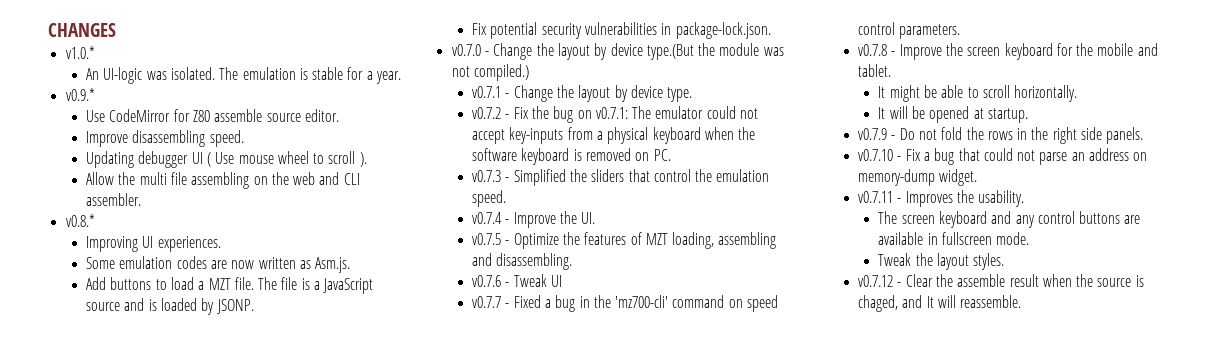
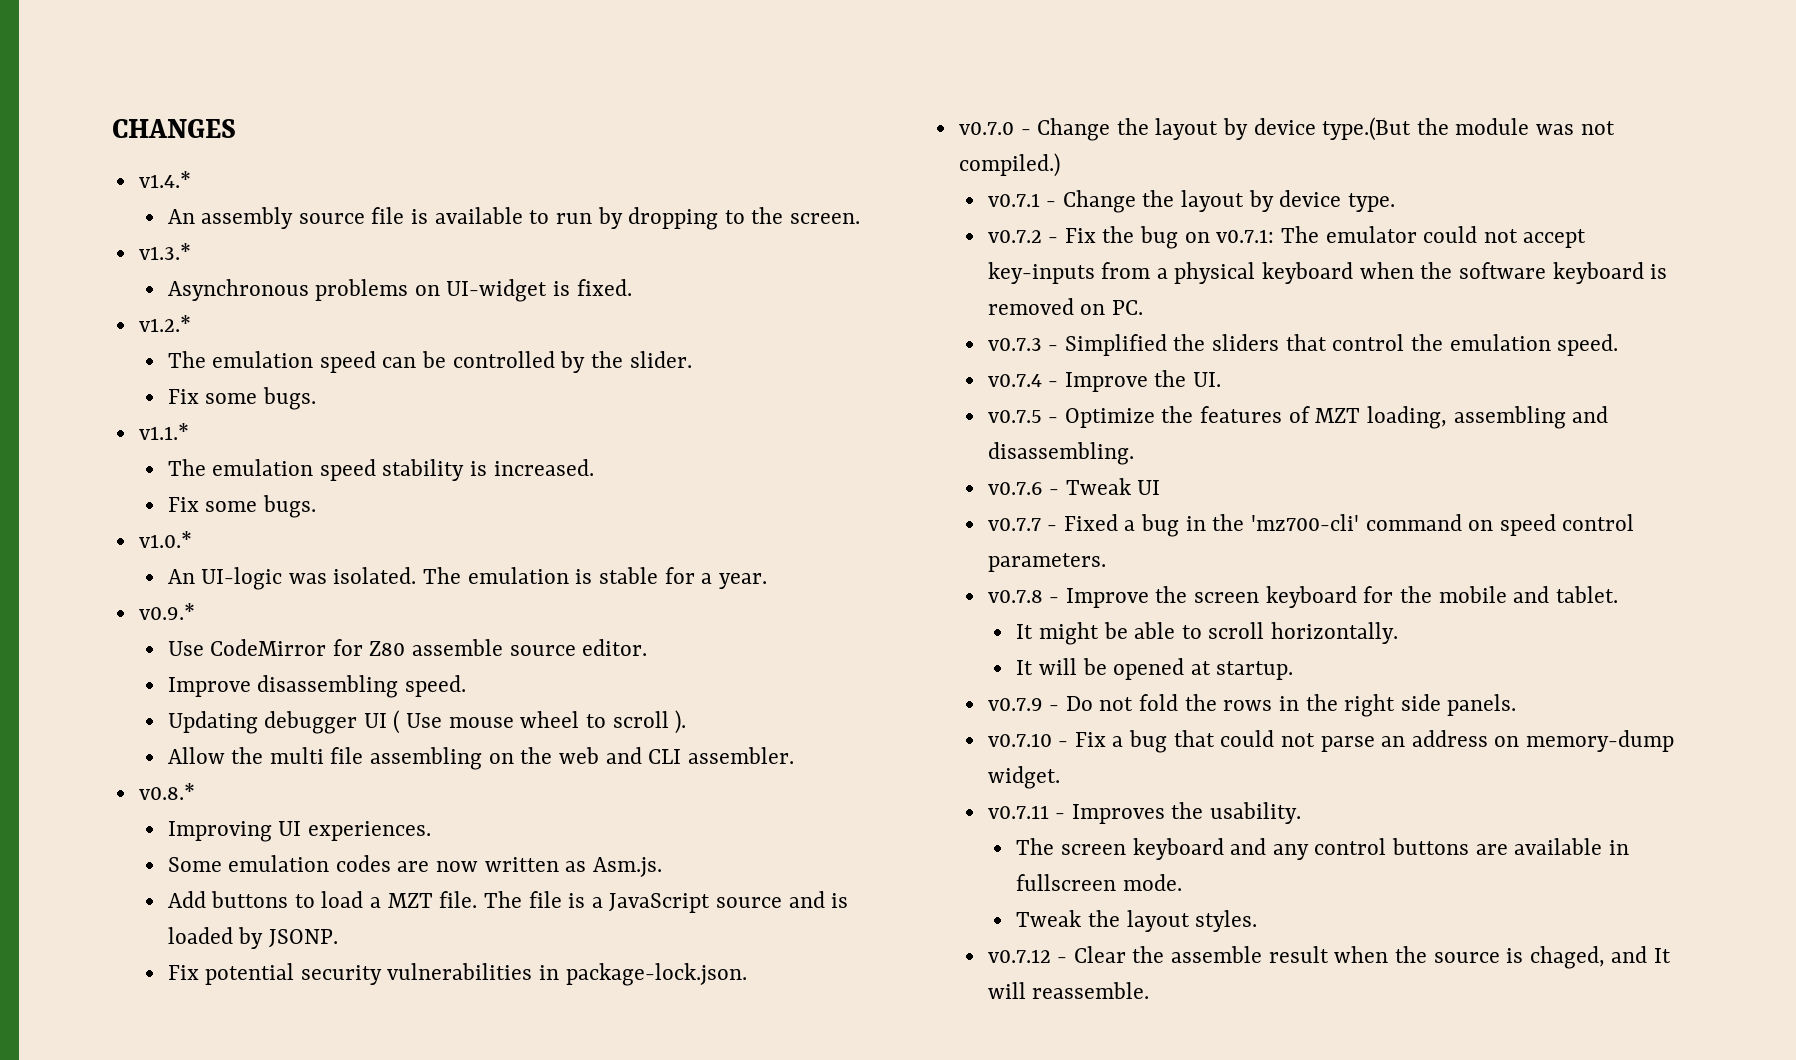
+ v1.4.*
+ An assembly source file is available to run by dropping to the screen.
+ v1.3.*
+ Asynchronous problems on UI-widget is fixed.
+ v1.2.*
+ The emulation speed can be controlled by the slider.
+ Fix some bugs.
+ v1.1.*
+ The emulation speed stability is increased.
+ Fix some bugs.

